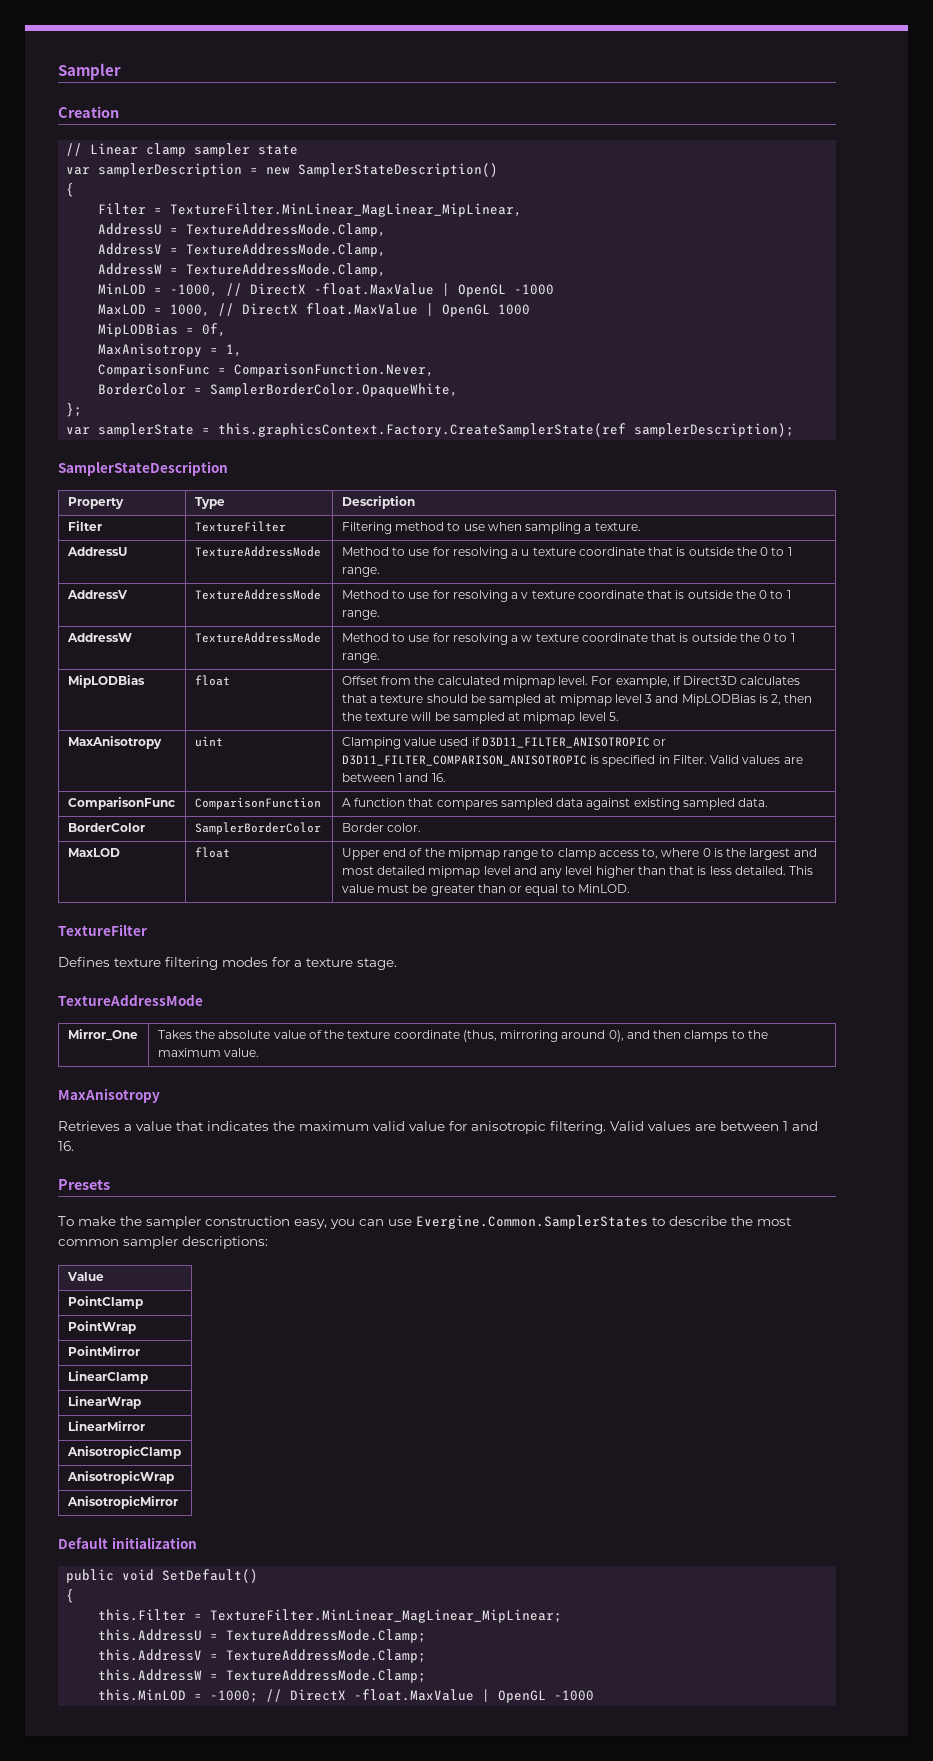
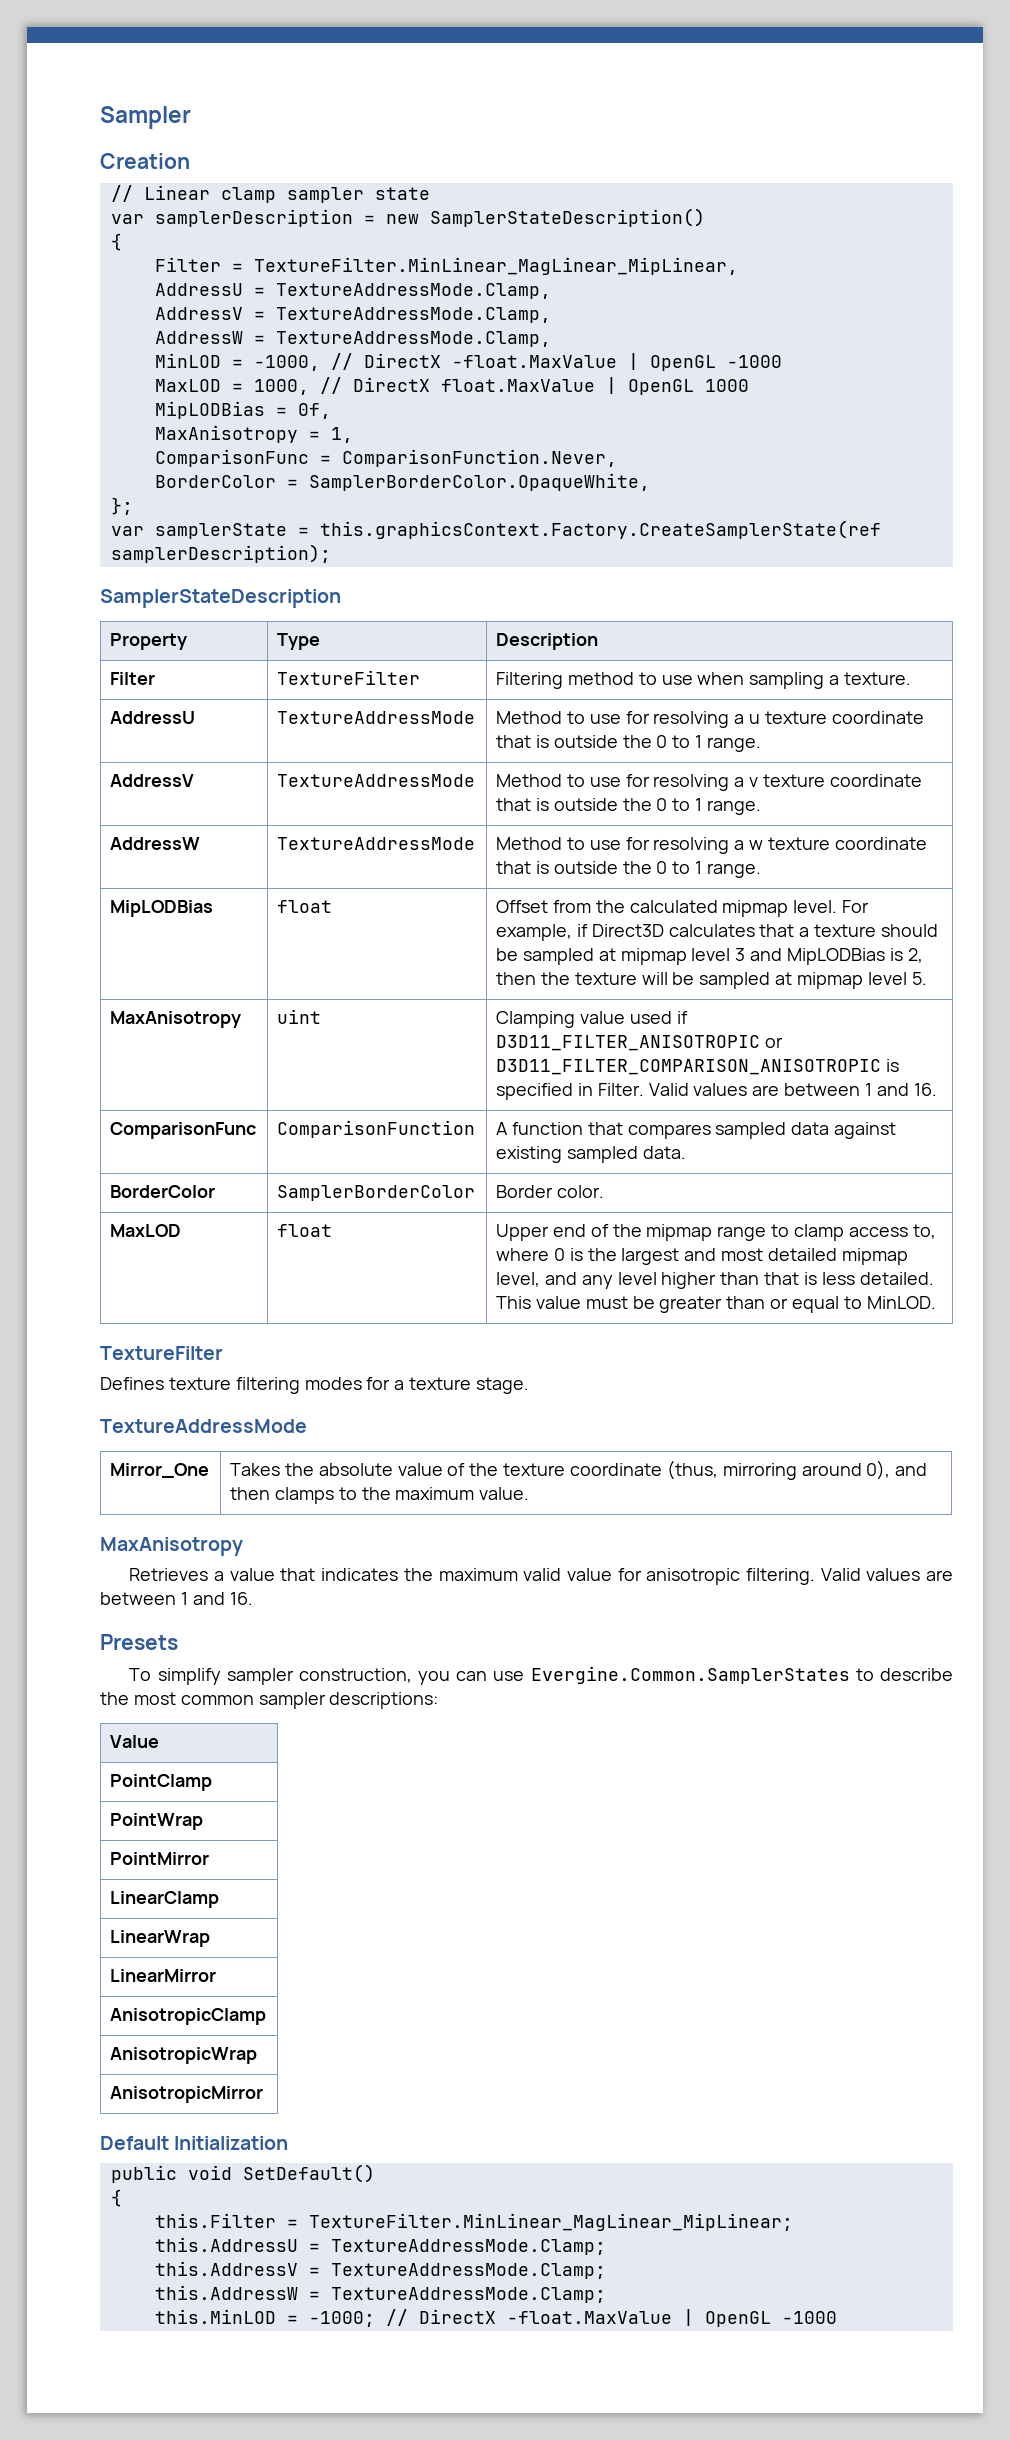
- Upper end of the mipmap range to clamp access to, where 0 is the largest and most detailed mipmap level and any level higher than that is less detailed.
+ Upper end of the mipmap range to clamp access to, where 0 is the largest and most detailed mipmap level, and any level higher than that is less detailed.
- To make the sampler construction easy, you can use Evergine.Common.SamplerStates to describe the most common sampler descriptions:
+ To simplify sampler construction, you can use Evergine.Common.SamplerStates to describe the most common sampler descriptions:
- Default initialization
+ Default Initialization

